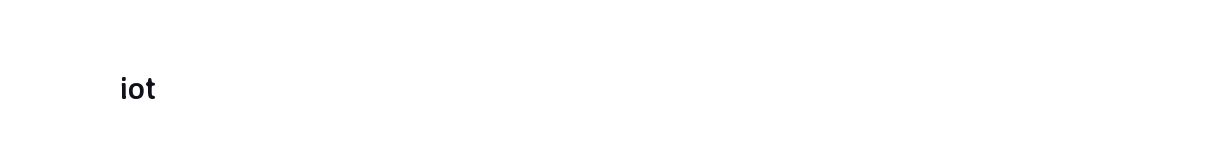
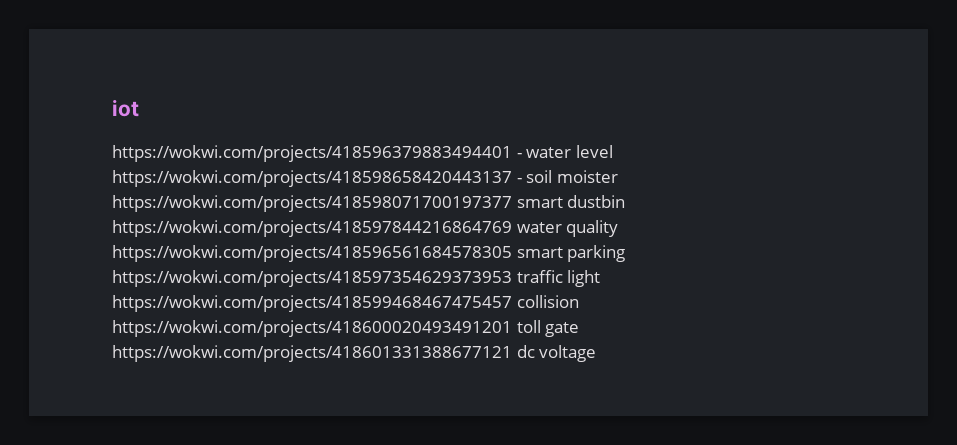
+ https://wokwi.com/projects/418596379883494401 - water level https://wokwi.com/projects/418598658420443137 - soil moister https://wokwi.com/projects/418598071700197377 smart dustbin https://wokwi.com/projects/418597844216864769 water quality https://wokwi.com/projects/418596561684578305 smart parking https://wokwi.com/projects/418597354629373953 traffic light https://wokwi.com/projects/418599468467475457 collision https://wokwi.com/projects/418600020493491201 toll gate https://wokwi.com/projects/418601331388677121 dc voltage

